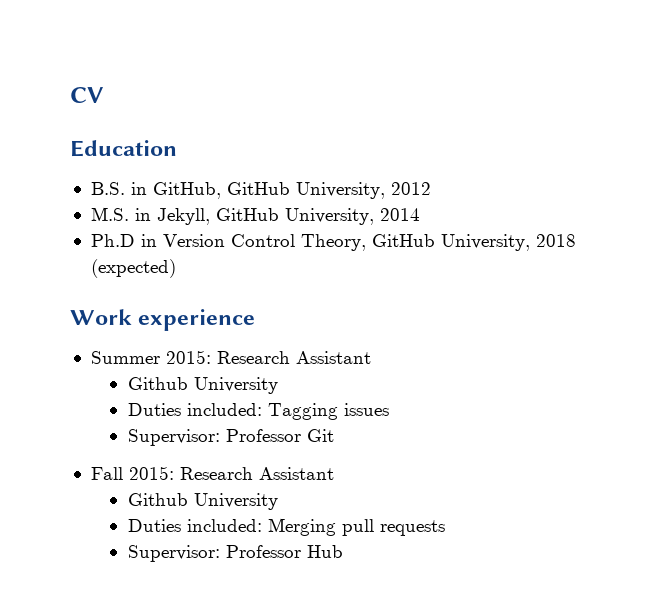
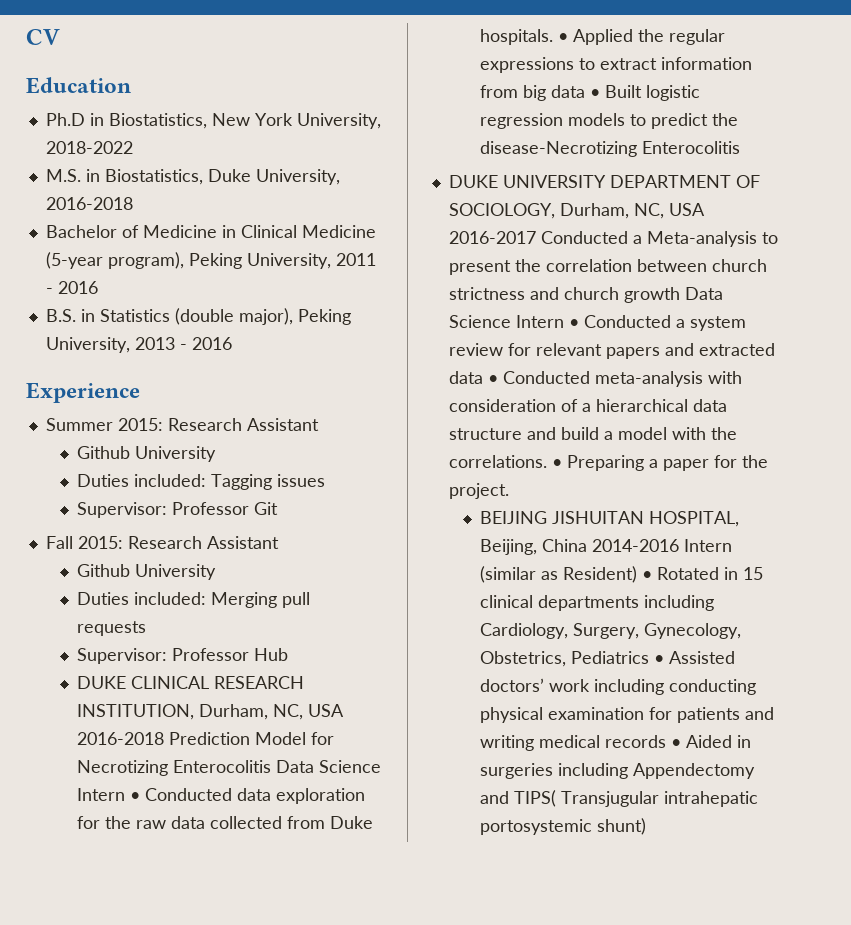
- B.S. in GitHub, GitHub University, 2012
- M.S. in Jekyll, GitHub University, 2014
- Ph.D in Version Control Theory, GitHub University, 2018 (expected)
- Work experience
+ Ph.D in Biostatistics, New York University, 2018-2022
+ M.S. in Biostatistics, Duke University, 2016-2018
+ Bachelor of Medicine in Clinical Medicine (5-year program), Peking University, 2011 - 2016
+ B.S. in Statistics (double major), Peking University, 2013 - 2016
+ Experience
+ DUKE CLINICAL RESEARCH INSTITUTION, Durham, NC, USA 2016-2018 Prediction Model for Necrotizing Enterocolitis Data Science Intern • Conducted data exploration for the raw data collected from Duke hospitals. • Applied the regular expressions to extract information from big data • Built logistic regression models to predict the disease-Necrotizing Enterocolitis
+ DUKE UNIVERSITY DEPARTMENT OF SOCIOLOGY, Durham, NC, USA 2016-2017 Conducted a Meta-analysis to present the correlation between church strictness and church growth Data Science Intern • Conducted a system review for relevant papers and extracted data • Conducted meta-analysis with consideration of a hierarchical data structure and build a model with the correlations. • Preparing a paper for the project.
+ BEIJING JISHUITAN HOSPITAL, Beijing, China 2014-2016 Intern (similar as Resident) • Rotated in 15 clinical departments including Cardiology, Surgery, Gynecology, Obstetrics, Pediatrics • Assisted doctors’ work including conducting physical examination for patients and writing medical records • Aided in surgeries including Appendectomy and TIPS( Transjugular intrahepatic portosystemic shunt)

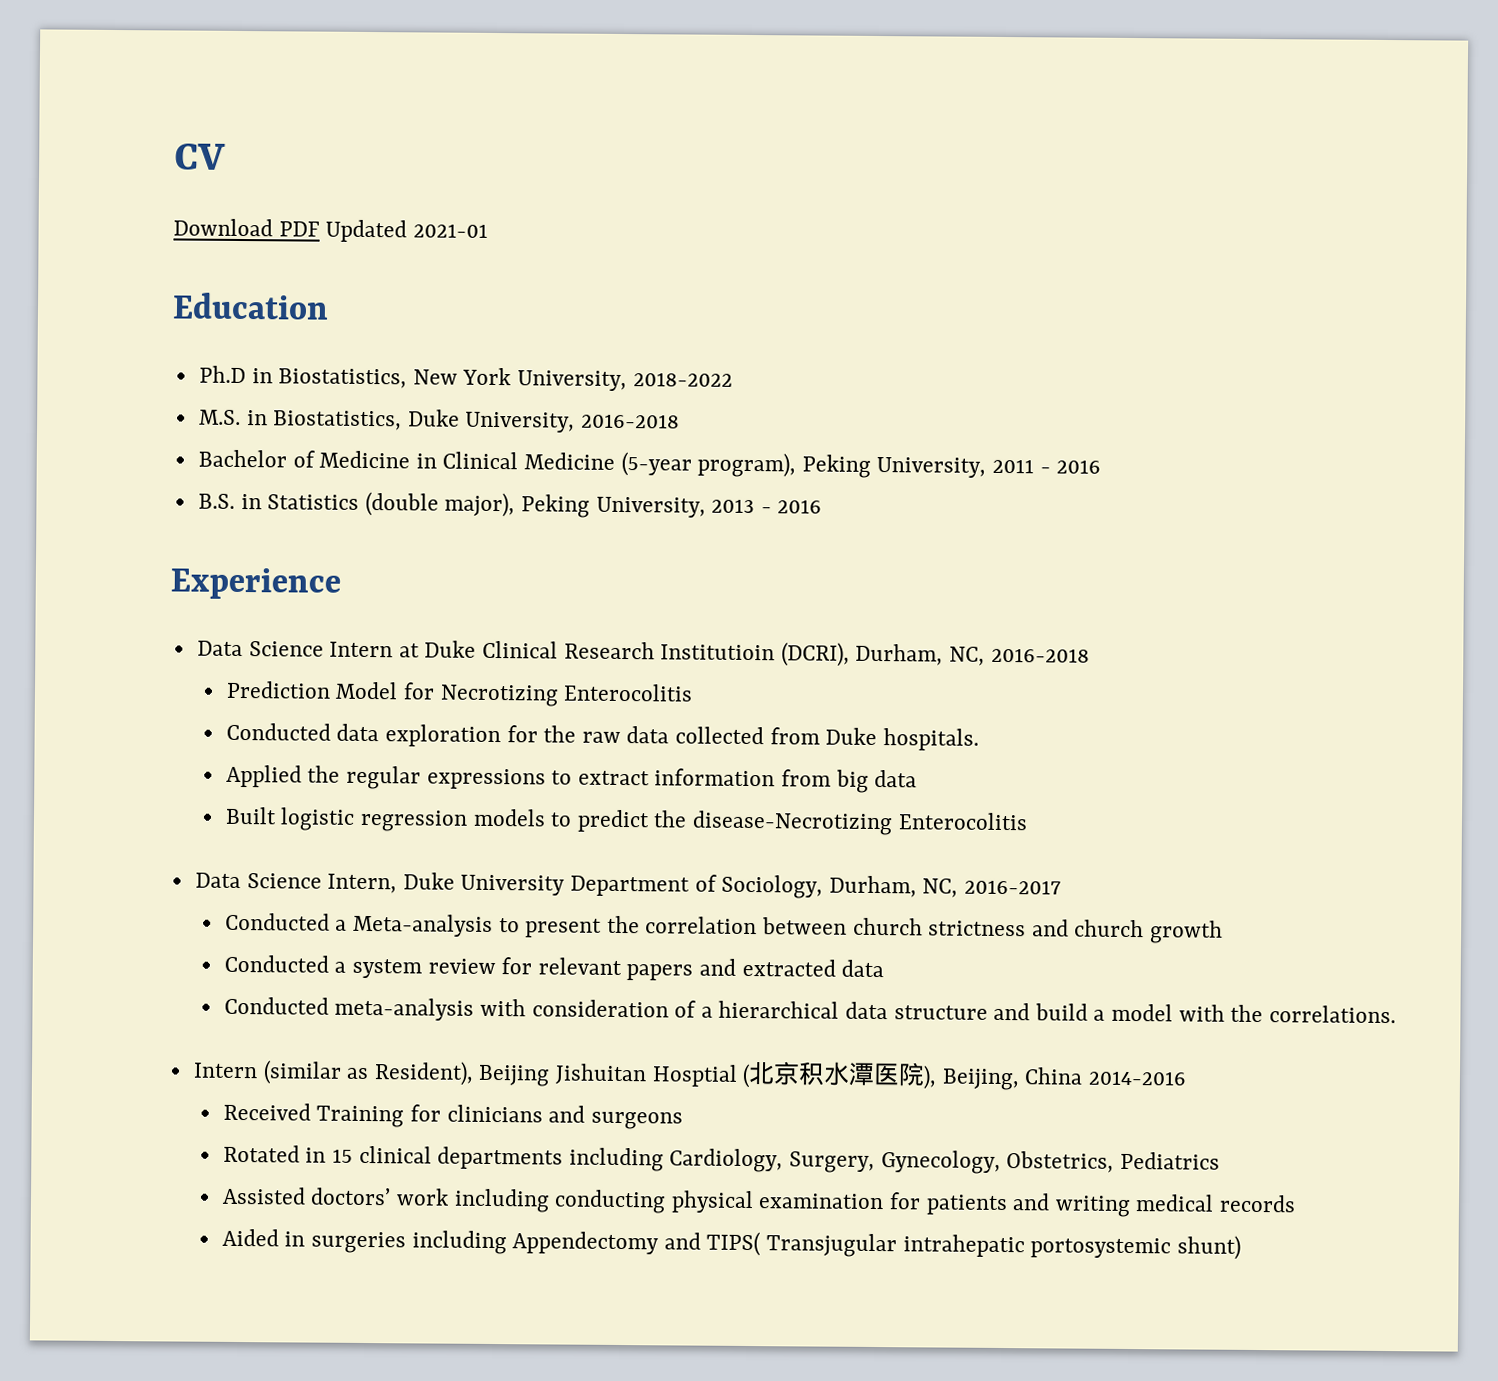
+ Download PDF Updated 2021-01
- Summer 2015: Research Assistant
- Github University
- Duties included: Tagging issues
- Supervisor: Professor Git
- Fall 2015: Research Assistant
- Github University
- Duties included: Merging pull requests
- Supervisor: Professor Hub
- DUKE CLINICAL RESEARCH INSTITUTION, Durham, NC, USA 2016-2018 Prediction Model for Necrotizing Enterocolitis Data Science Intern • Conducted data exploration for the raw data collected from Duke hospitals. • Applied the regular expressions to extract information from big data • Built logistic regression models to predict the disease-Necrotizing Enterocolitis
+ Data Science Intern at Duke Clinical Research Institutioin (DCRI), Durham, NC, 2016-2018
+ Prediction Model for Necrotizing Enterocolitis
+ Conducted data exploration for the raw data collected from Duke hospitals.
+ Applied the regular expressions to extract information from big data
+ Built logistic regression models to predict the disease-Necrotizing Enterocolitis
- DUKE UNIVERSITY DEPARTMENT OF SOCIOLOGY, Durham, NC, USA 2016-2017 Conducted a Meta-analysis to present the correlation between church strictness and church growth Data Science Intern • Conducted a system review for relevant papers and extracted data • Conducted meta-analysis with consideration of a hierarchical data structure and build a model with the correlations. • Preparing a paper for the project.
- BEIJING JISHUITAN HOSPITAL, Beijing, China 2014-2016 Intern (similar as Resident) • Rotated in 15 clinical departments including Cardiology, Surgery, Gynecology, Obstetrics, Pediatrics • Assisted doctors’ work including conducting physical examination for patients and writing medical records • Aided in surgeries including Appendectomy and TIPS( Transjugular intrahepatic portosystemic shunt)
+ Data Science Intern, Duke University Department of Sociology, Durham, NC, 2016-2017
+ Conducted a Meta-analysis to present the correlation between church strictness and church growth
+ Conducted a system review for relevant papers and extracted data
+ Conducted meta-analysis with consideration of a hierarchical data structure and build a model with the correlations.
+ Intern (similar as Resident), Beijing Jishuitan Hosptial (北京积水潭医院), Beijing, China 2014-2016
+ Received Training for clinicians and surgeons
+ Rotated in 15 clinical departments including Cardiology, Surgery, Gynecology, Obstetrics, Pediatrics
+ Assisted doctors’ work including conducting physical examination for patients and writing medical records
+ Aided in surgeries including Appendectomy and TIPS( Transjugular intrahepatic portosystemic shunt)

